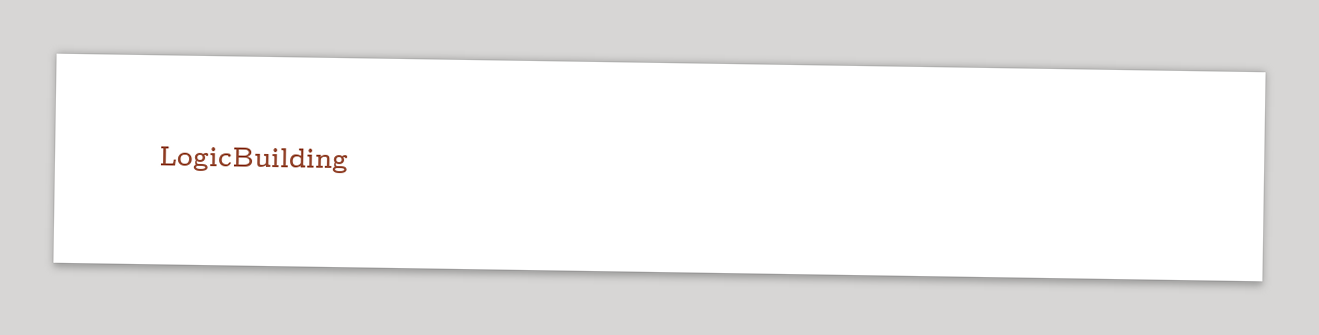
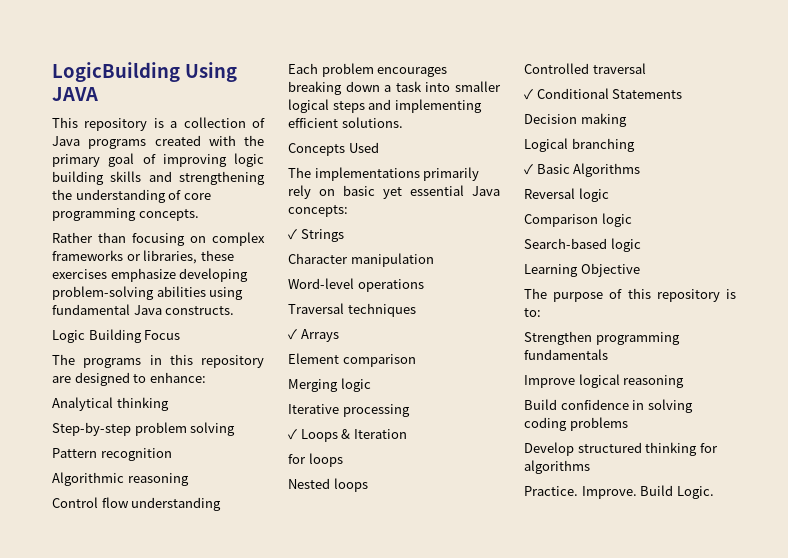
- LogicBuilding
+ LogicBuilding Using JAVA
+ This repository is a collection of Java programs created with the primary goal of improving logic building skills and strengthening the understanding of core programming concepts.
+ Rather than focusing on complex frameworks or libraries, these exercises emphasize developing problem-solving abilities using fundamental Java constructs.
+ Logic Building Focus
+ The programs in this repository are designed to enhance:
+ Analytical thinking
+ Step-by-step problem solving
+ Pattern recognition
+ Algorithmic reasoning
+ Control flow understanding
+ Each problem encourages breaking down a task into smaller logical steps and implementing efficient solutions.
+ Concepts Used
+ The implementations primarily rely on basic yet essential Java concepts:
+ ✓ Strings
+ Character manipulation
+ Word-level operations
+ Traversal techniques
+ ✓ Arrays
+ Element comparison
+ Merging logic
+ Iterative processing
+ ✓ Loops & Iteration
+ for loops
+ Nested loops
+ Controlled traversal
+ ✓ Conditional Statements
+ Decision making
+ Logical branching
+ ✓ Basic Algorithms
+ Reversal logic
+ Comparison logic
+ Search-based logic
+ Learning Objective
+ The purpose of this repository is to:
+ Strengthen programming fundamentals
+ Improve logical reasoning
+ Build confidence in solving coding problems
+ Develop structured thinking for algorithms
+ Practice. Improve. Build Logic.

